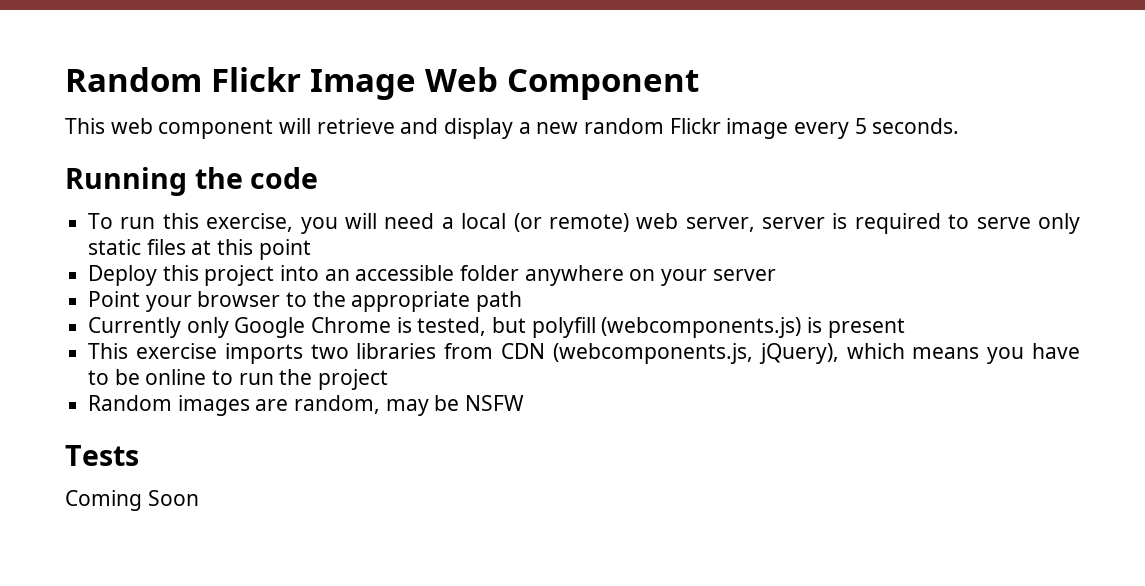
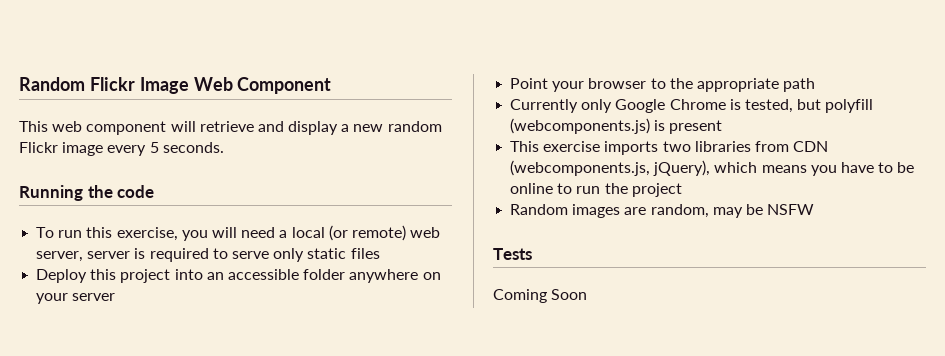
- To run this exercise, you will need a local (or remote) web server, server is required to serve only static files at this point
+ To run this exercise, you will need a local (or remote) web server, server is required to serve only static files

